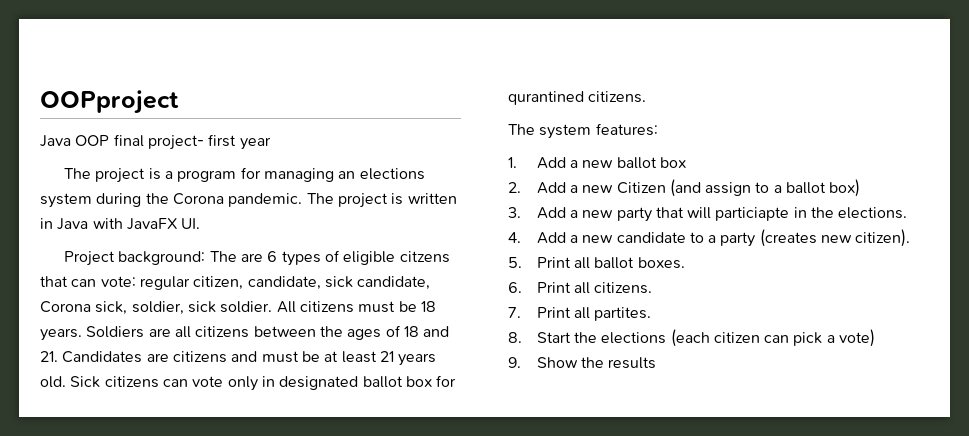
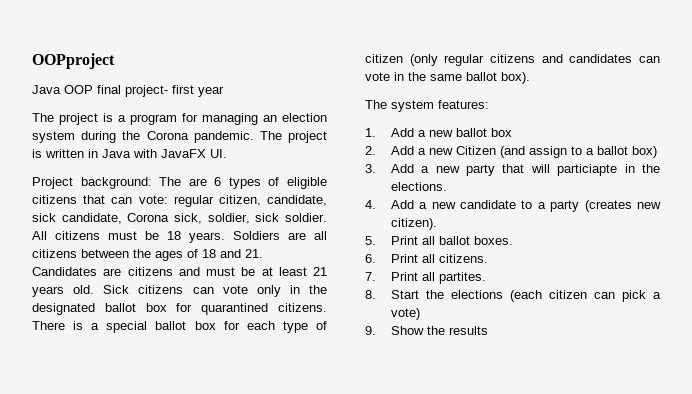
- The project is a program for managing an elections system during the Corona pandemic.
+ The project is a program for managing an election system during the Corona pandemic.
- Project background: The are 6 types of eligible citzens that can vote: regular citizen, candidate, sick candidate, Corona sick, soldier, sick soldier.
+ Project background: The are 6 types of eligible citizens that can vote: regular citizen, candidate, sick candidate, Corona sick, soldier, sick soldier.
- Sick citizens can vote only in designated ballot box for qurantined citizens.
+ Sick citizens can vote only in the designated ballot box for quarantined citizens. There is a special ballot box for each type of citizen (only regular citizens and candidates can vote in the same ballot box).

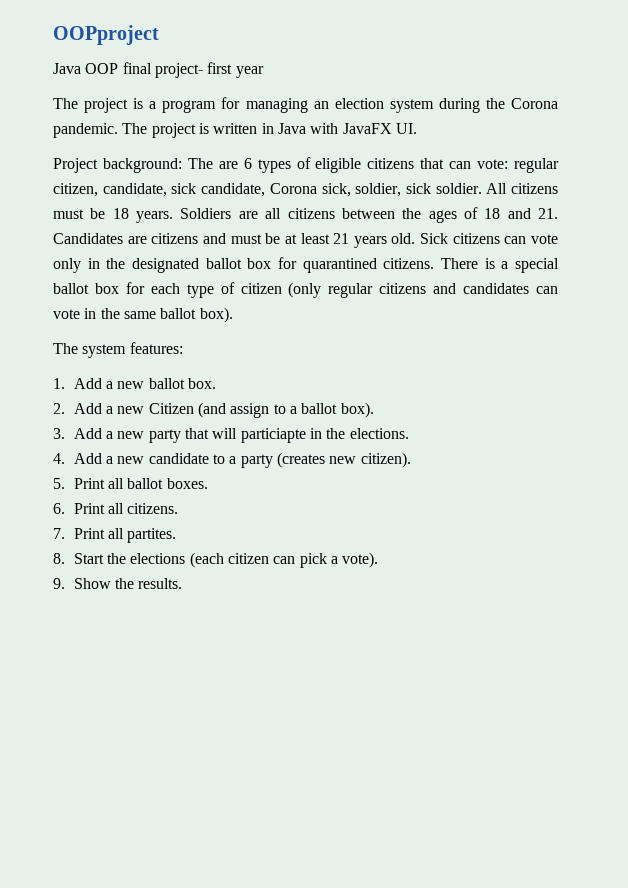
- 1. Add a new ballot box
+ 1. Add a new ballot box.
- 2. Add a new Citizen (and assign to a ballot box)
+ 2. Add a new Citizen (and assign to a ballot box).
- 8. Start the elections (each citizen can pick a vote)
+ 8. Start the elections (each citizen can pick a vote).
- 9. Show the results
+ 9. Show the results.

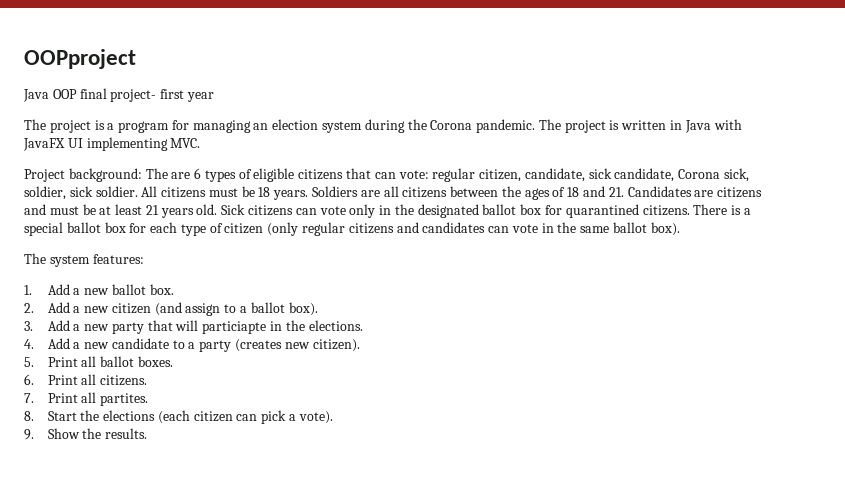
- The project is written in Java with JavaFX UI.
+ The project is written in Java with JavaFX UI implementing MVC.
- 2. Add a new Citizen (and assign to a ballot box).
+ 2. Add a new citizen (and assign to a ballot box).

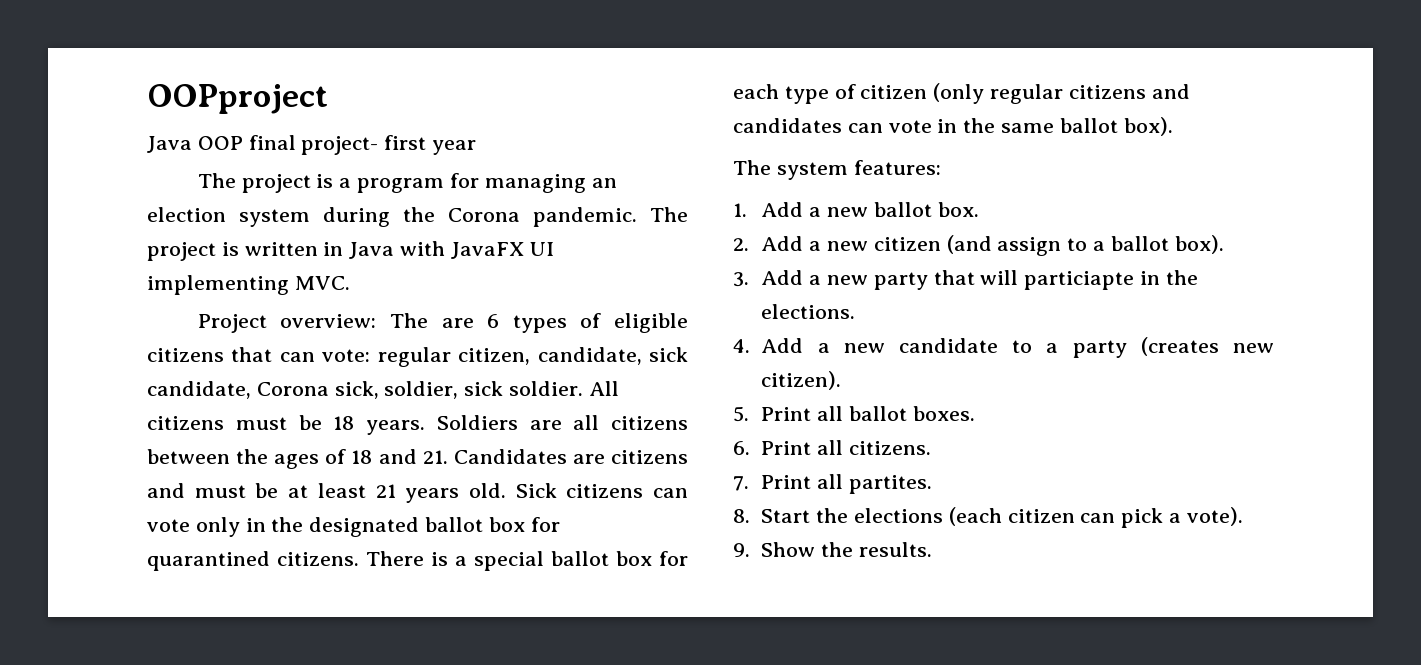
- Project background: The are 6 types of eligible citizens that can vote: regular citizen, candidate, sick candidate, Corona sick, soldier, sick soldier.
+ Project overview: The are 6 types of eligible citizens that can vote: regular citizen, candidate, sick candidate, Corona sick, soldier, sick soldier.

